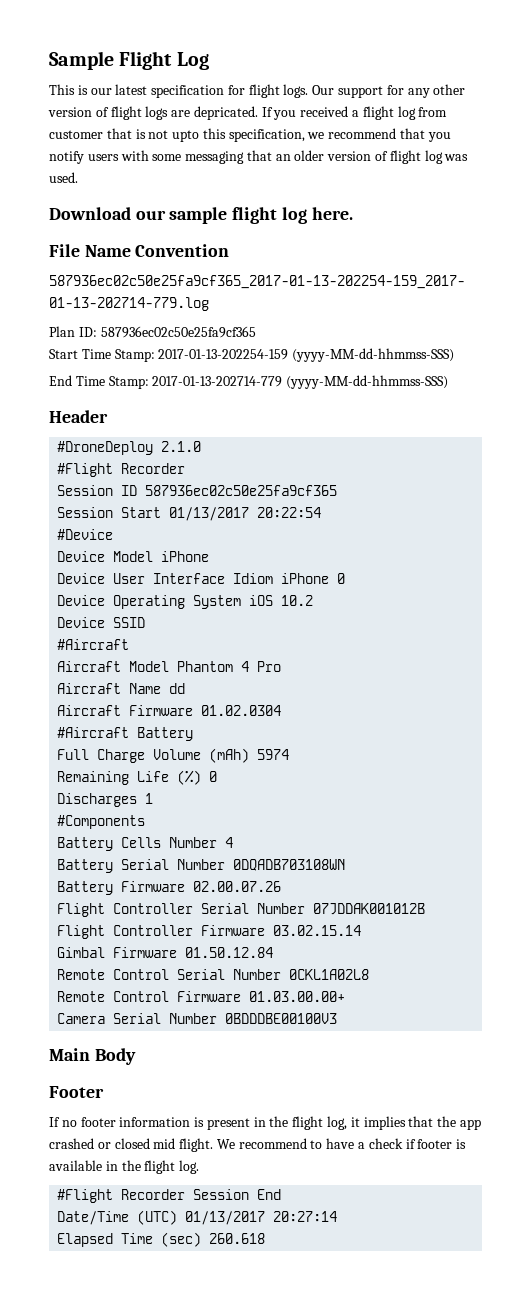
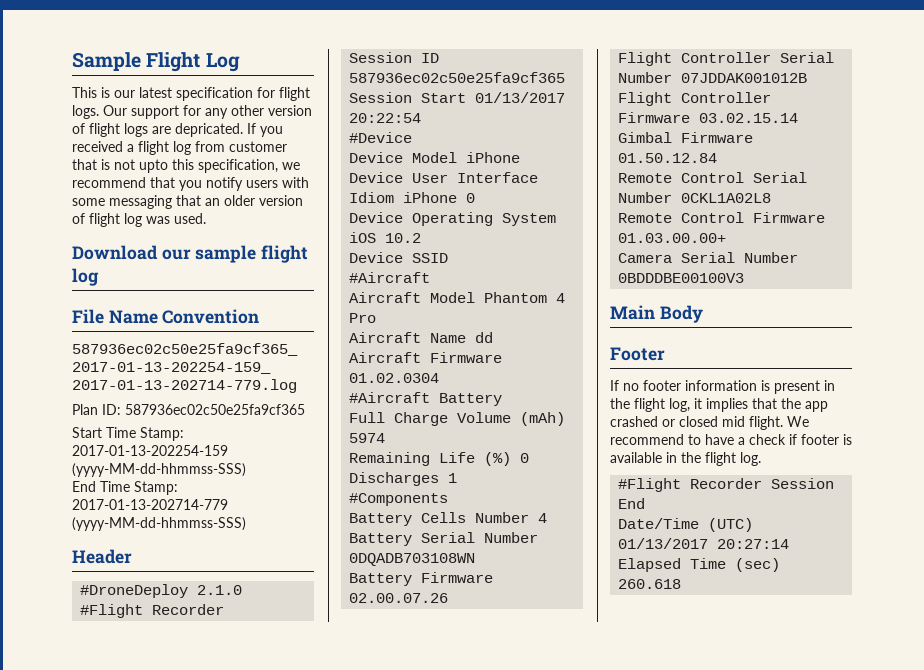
- Download our sample flight log here.
+ Download our sample flight log

